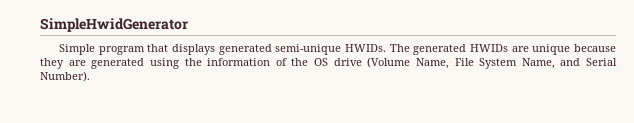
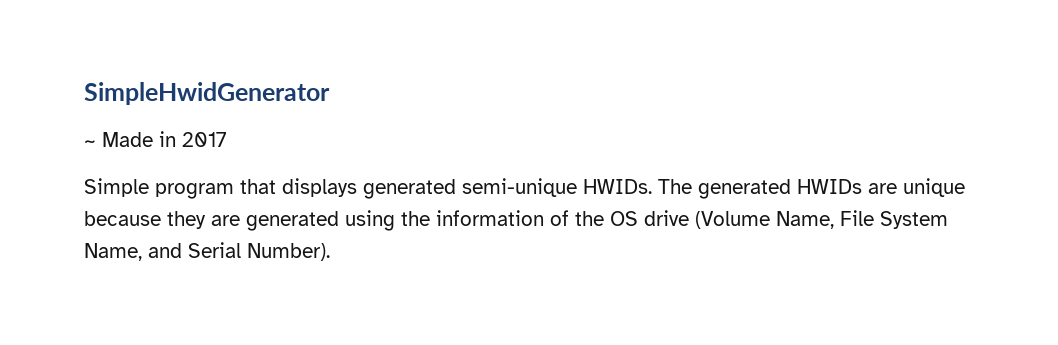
+ ~ Made in 2017

